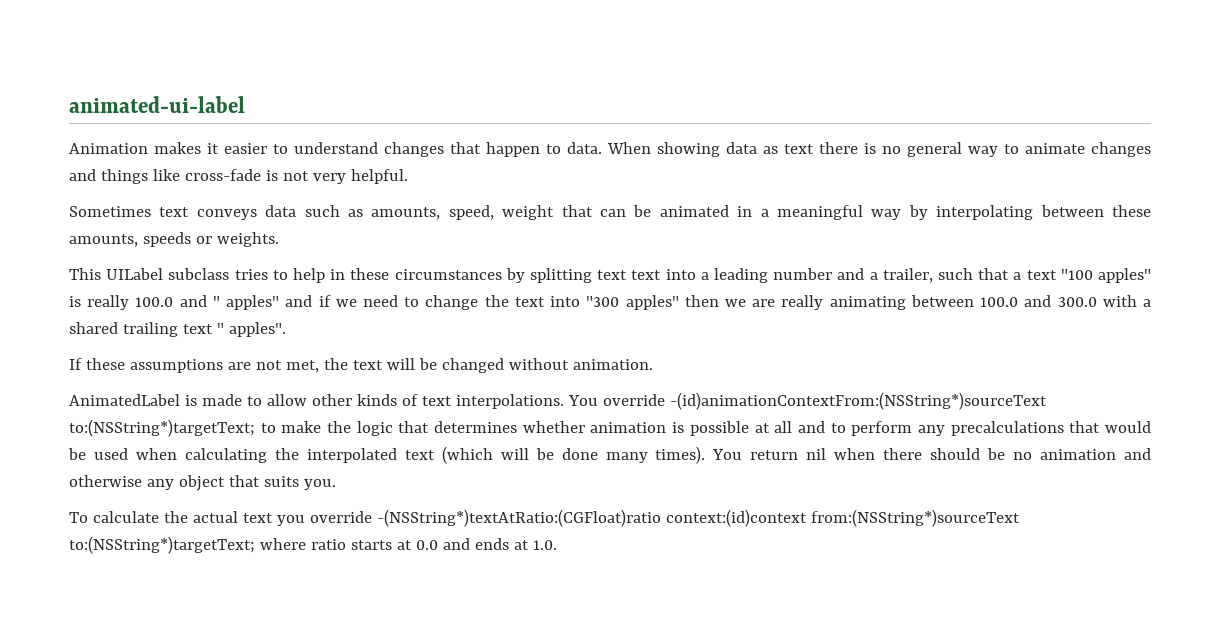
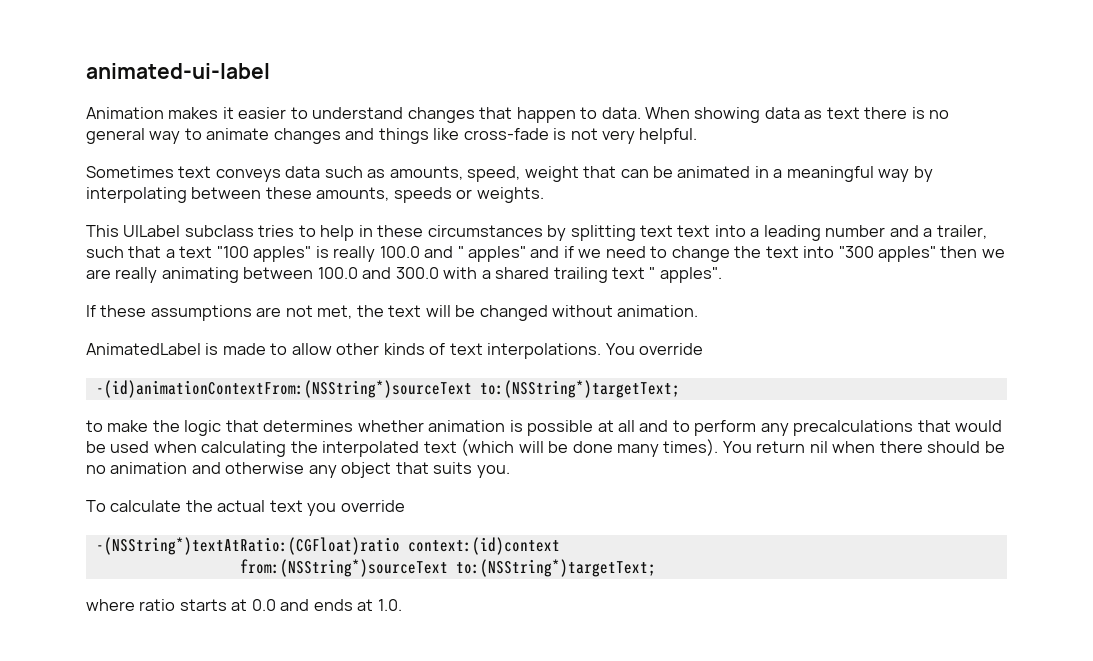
- You override -(id)animationContextFrom:(NSString*)sourceText to:(NSString*)targetText; to make the logic that determines whether animation is possible at all and to perform any precalculations that would be used when calculating the interpolated text (which will be done many times).
+ You override
+ -(id)animationContextFrom:(NSString*)sourceText to:(NSString*)targetText;
+ to make the logic that determines whether animation is possible at all and to perform any precalculations that would be used when calculating the interpolated text (which will be done many times).
- To calculate the actual text you override -(NSString*)textAtRatio:(CGFloat)ratio context:(id)context from:(NSString*)sourceText to:(NSString*)targetText; where ratio starts at 0.0 and ends at 1.0.
+ To calculate the actual text you override
+ -(NSString*)textAtRatio:(CGFloat)ratio context:(id)context
+ from:(NSString*)sourceText to:(NSString*)targetText;
+ where ratio starts at 0.0 and ends at 1.0.

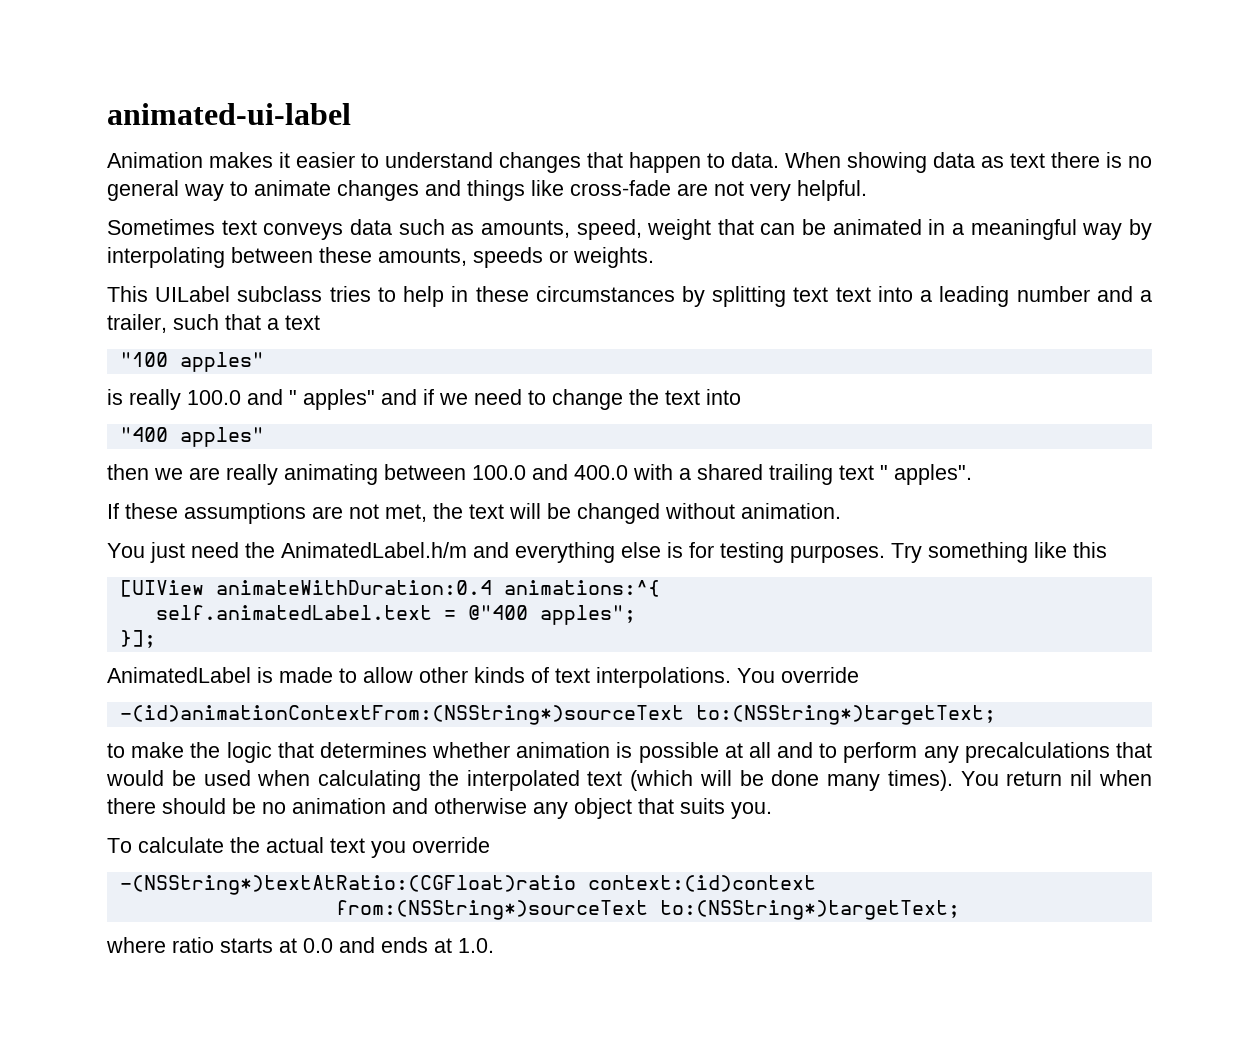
- When showing data as text there is no general way to animate changes and things like cross-fade is not very helpful.
+ When showing data as text there is no general way to animate changes and things like cross-fade are not very helpful.
- This UILabel subclass tries to help in these circumstances by splitting text text into a leading number and a trailer, such that a text "100 apples" is really 100.0 and " apples" and if we need to change the text into "300 apples" then we are really animating between 100.0 and 300.0 with a shared trailing text " apples".
+ This UILabel subclass tries to help in these circumstances by splitting text text into a leading number and a trailer, such that a text
+ "100 apples"
+ is really 100.0 and " apples" and if we need to change the text into
+ "400 apples"
+ then we are really animating between 100.0 and 400.0 with a shared trailing text " apples".
+ You just need the AnimatedLabel.h/m and everything else is for testing purposes. Try something like this
+ [UIView animateWithDuration:0.4 animations:^{
+ self.animatedLabel.text = @"400 apples";
+ }];

